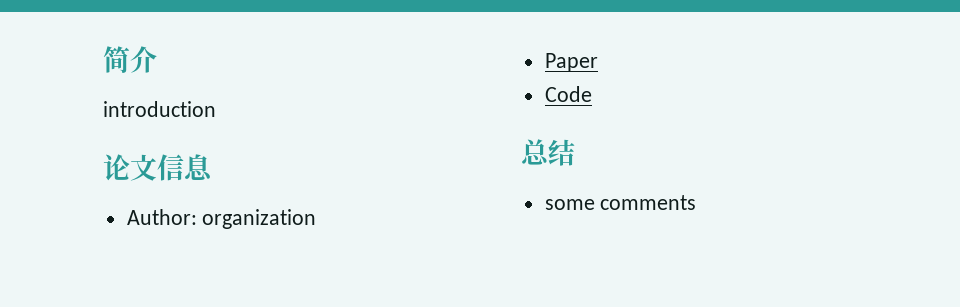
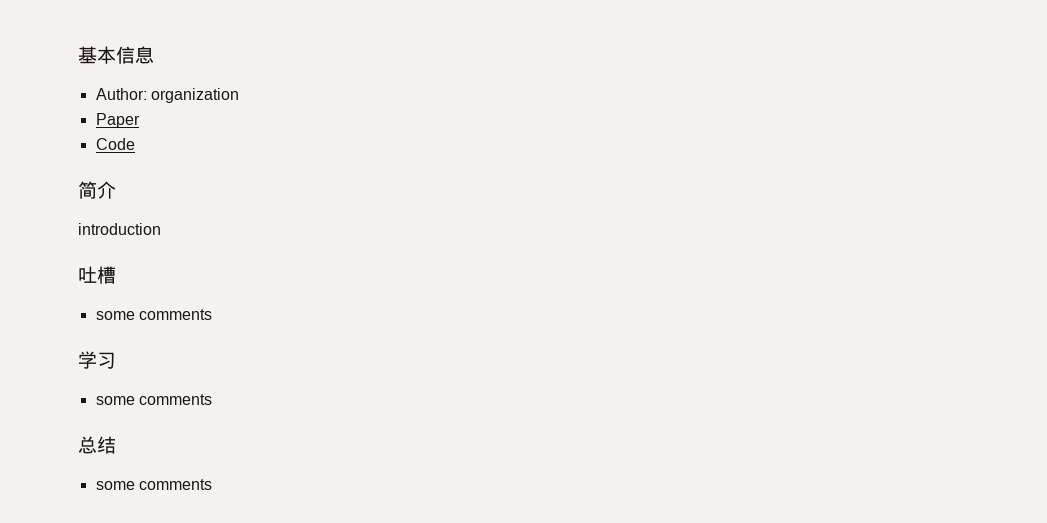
- 简介
- introduction
- 论文信息
+ 基本信息
+ 简介
+ introduction
+ 吐槽
+ some comments
+ 学习
+ some comments

